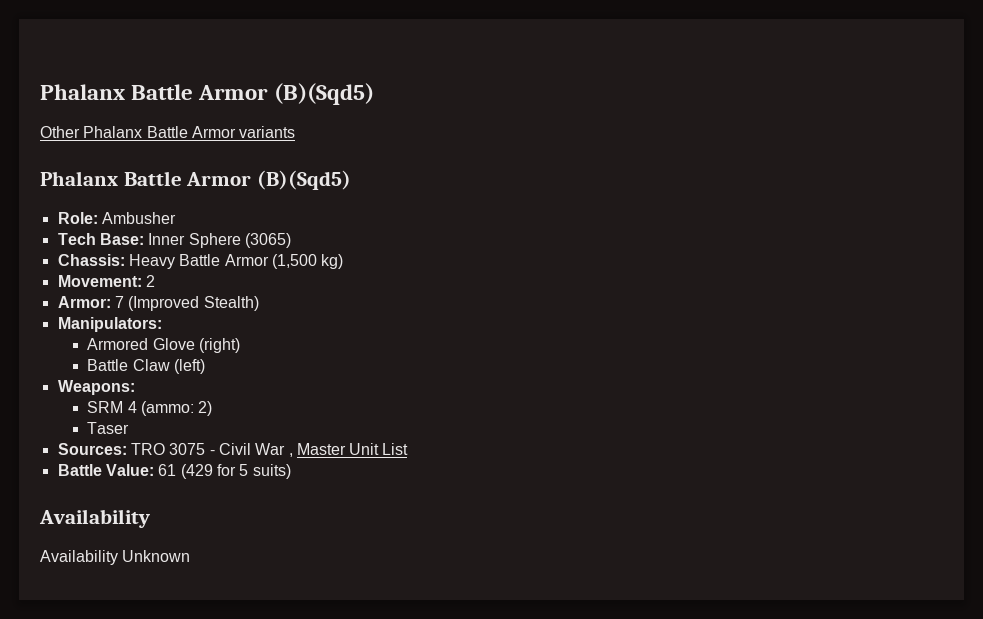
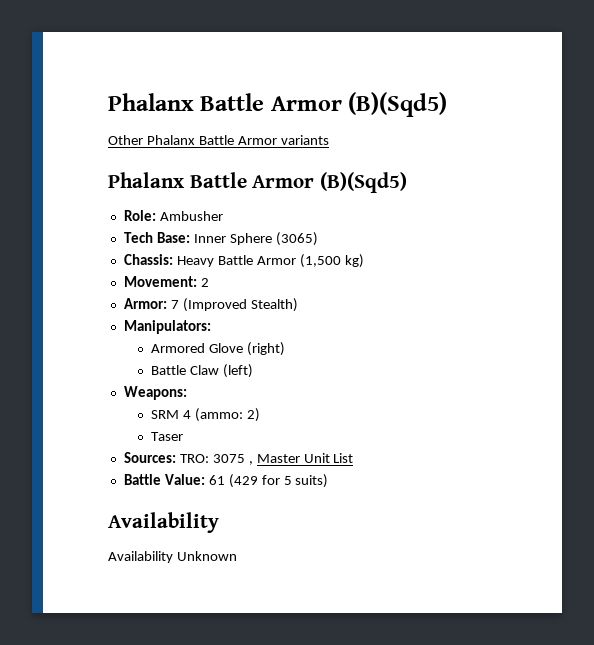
- Sources: TRO 3075 - Civil War , Master Unit List
+ Sources: TRO: 3075 , Master Unit List

